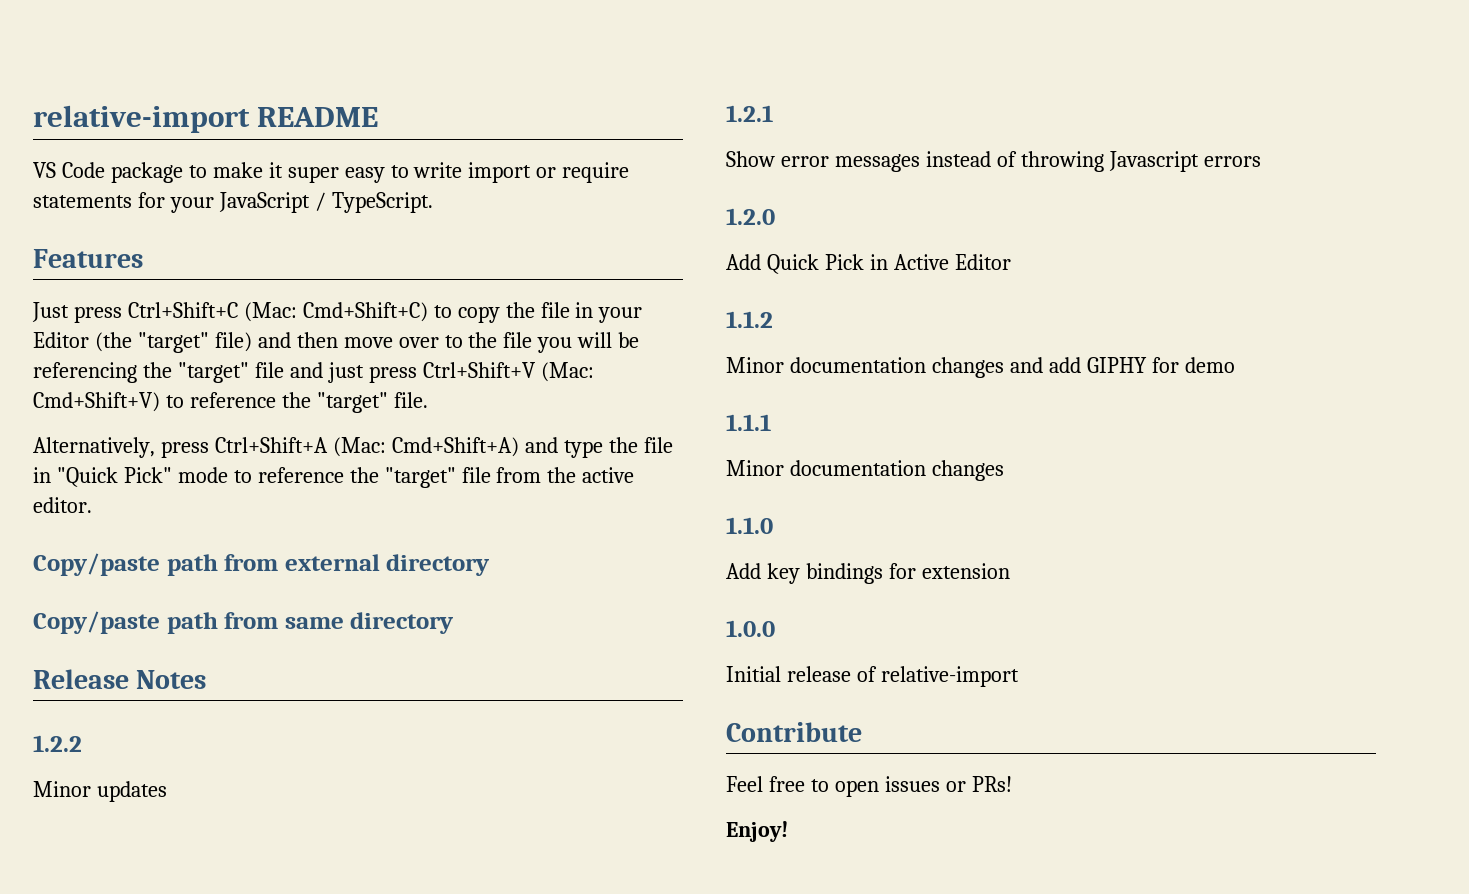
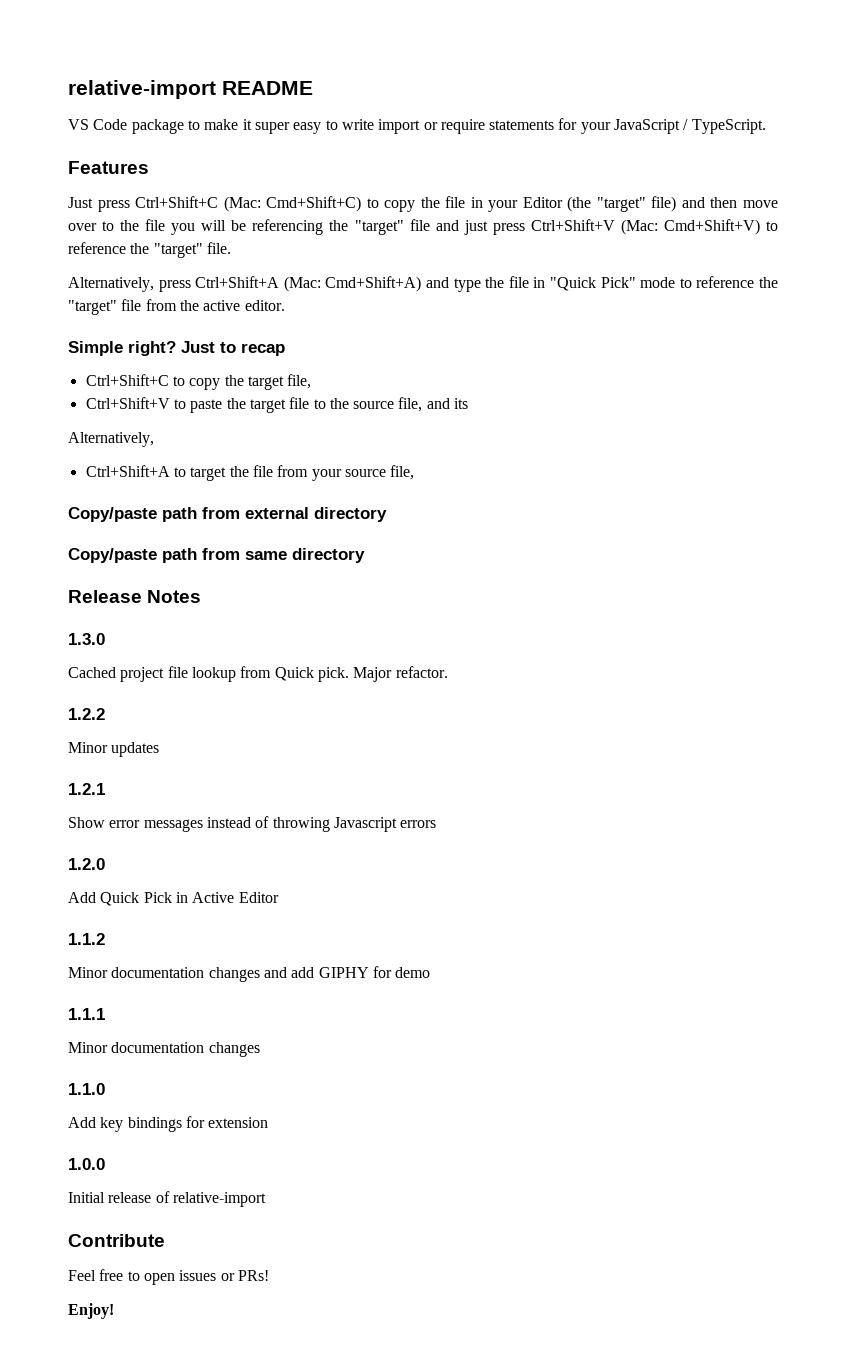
+ Simple right? Just to recap
+ Ctrl+Shift+C to copy the target file,
+ Ctrl+Shift+V to paste the target file to the source file, and its
+ Alternatively,
+ Ctrl+Shift+A to target the file from your source file,
+ 1.3.0
+ Cached project file lookup from Quick pick. Major refactor.

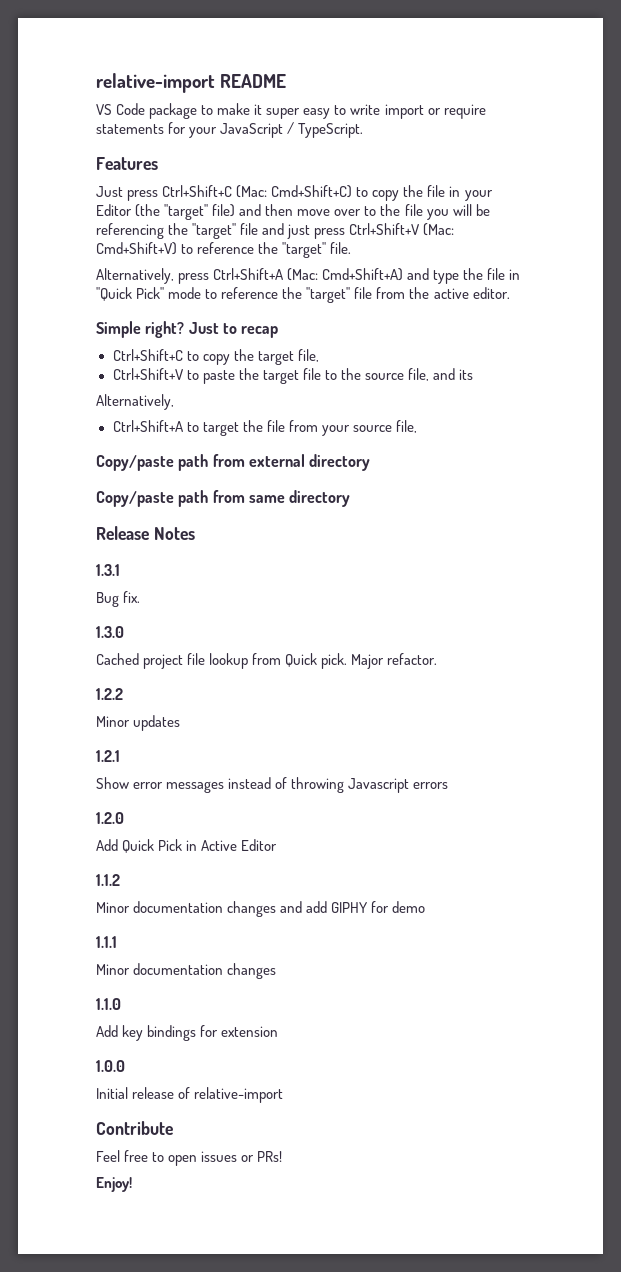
+ 1.3.1
+ Bug fix.

